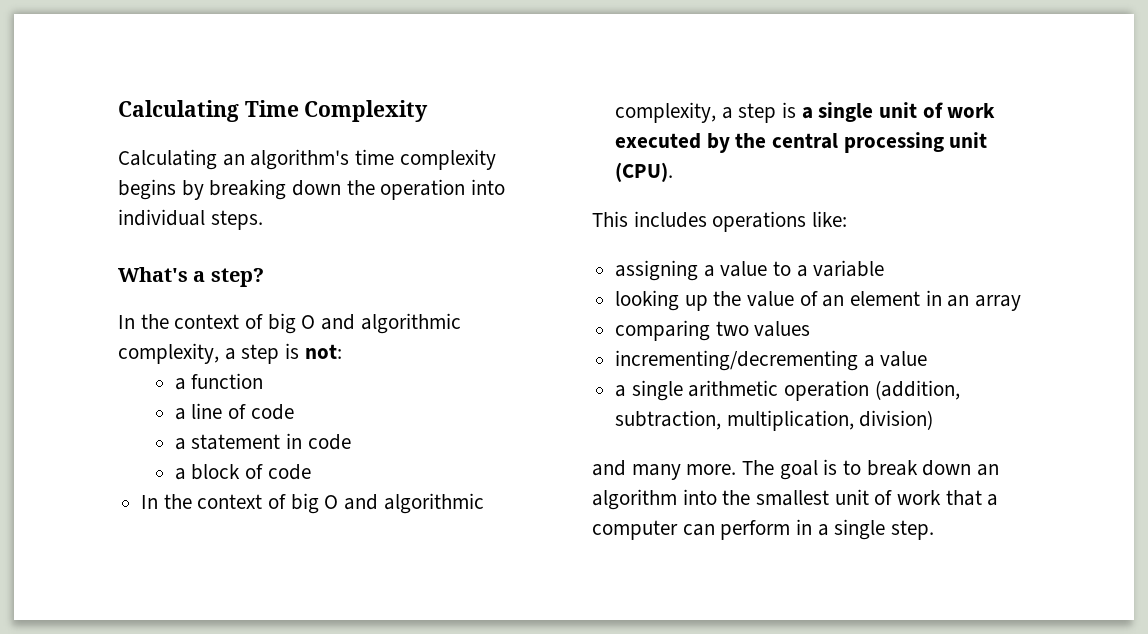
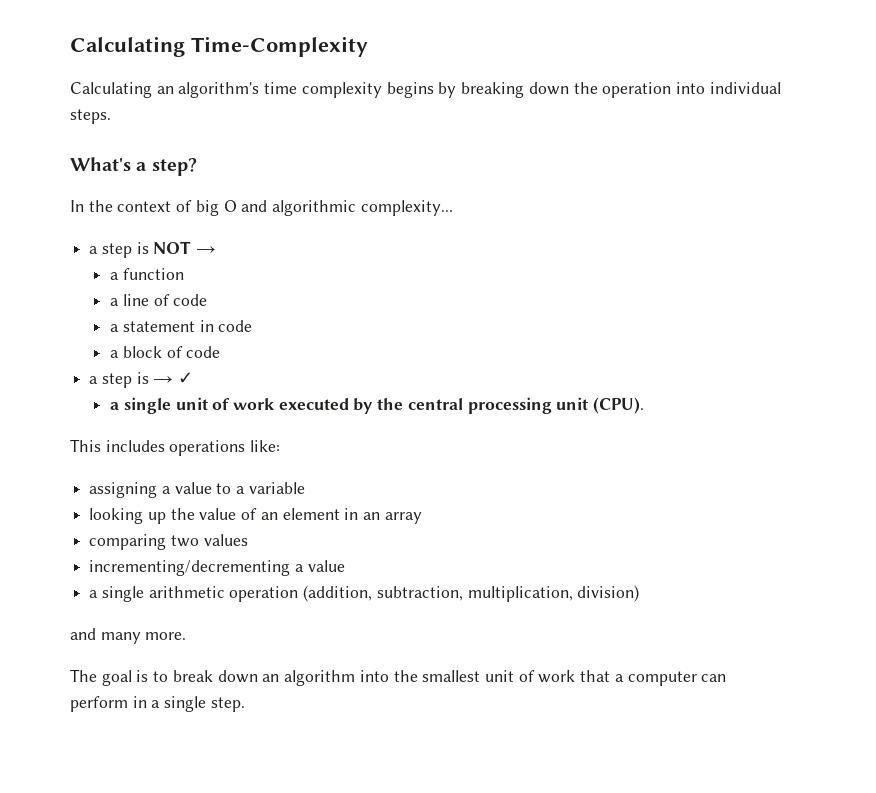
- Calculating Time Complexity
+ Calculating Time-Complexity
- In the context of big O and algorithmic complexity, a step is not:
+ In the context of big O and algorithmic complexity...
+ a step is NOT →
- In the context of big O and algorithmic complexity, a step is a single unit of work executed by the central processing unit (CPU).
+ a step is → ✓
+ a single unit of work executed by the central processing unit (CPU).
- and many more. The goal is to break down an algorithm into the smallest unit of work that a computer can perform in a single step.
+ and many more.
+ The goal is to break down an algorithm into the smallest unit of work that a computer can perform in a single step.

